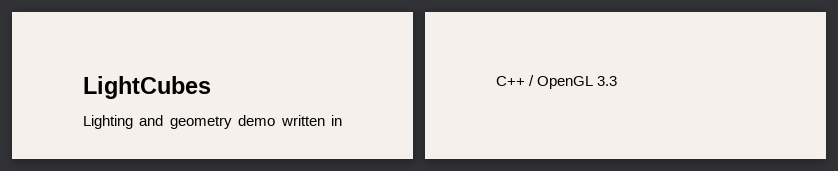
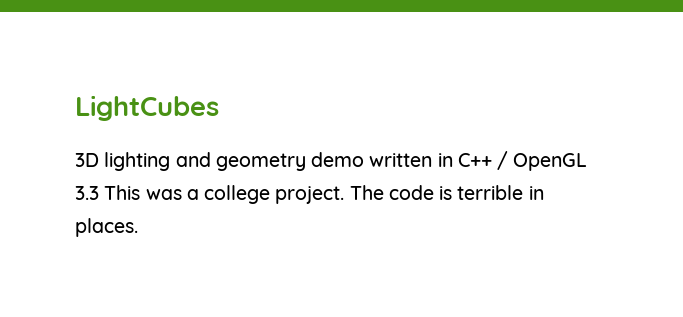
- Lighting and geometry demo written in C++ / OpenGL 3.3
+ 3D lighting and geometry demo written in C++ / OpenGL 3.3 This was a college project. The code is terrible in places.

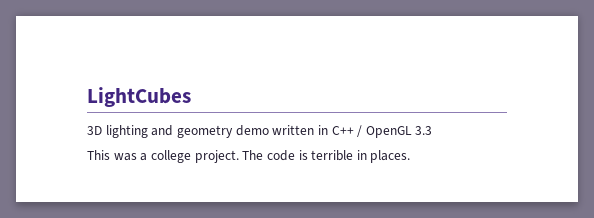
- 3D lighting and geometry demo written in C++ / OpenGL 3.3 This was a college project.
+ 3D lighting and geometry demo written in C++ / OpenGL 3.3
+ This was a college project.

